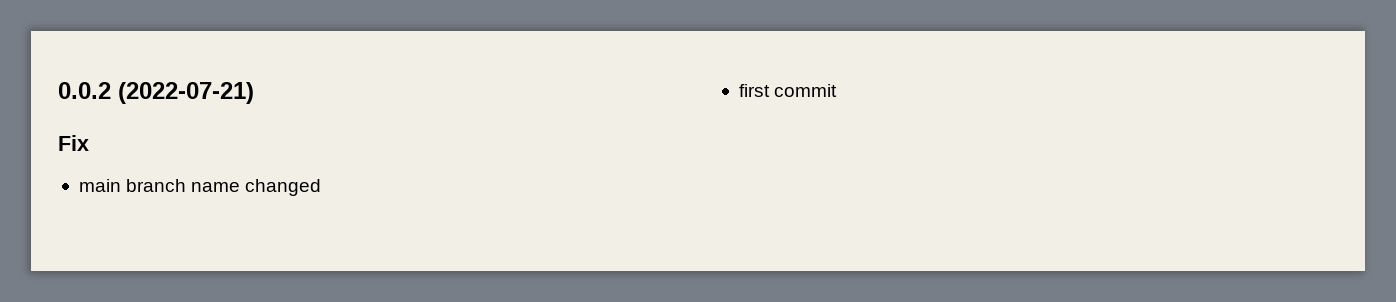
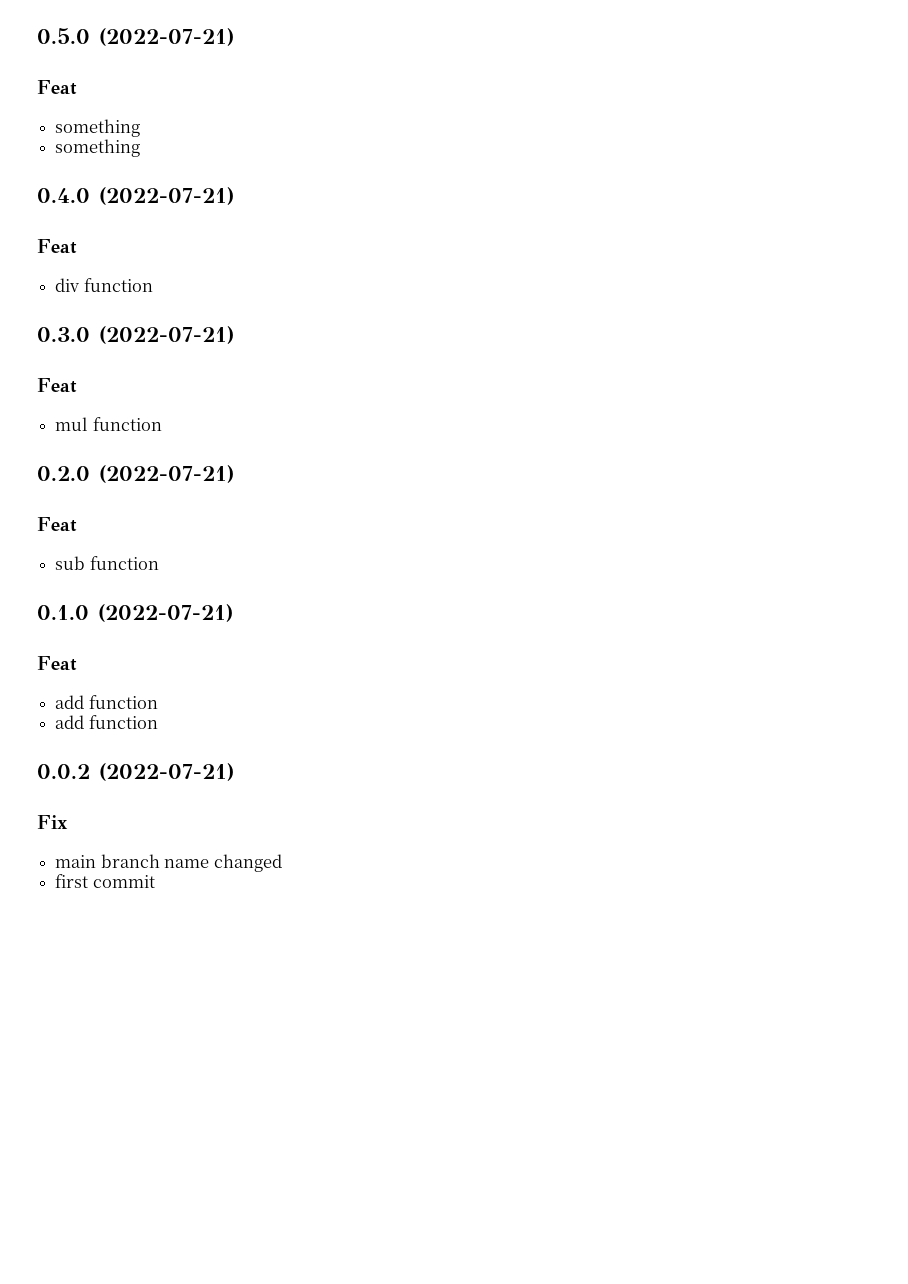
+ 0.5.0 (2022-07-21)
+ Feat
+ something
+ something
+ 0.4.0 (2022-07-21)
+ Feat
+ div function
+ 0.3.0 (2022-07-21)
+ Feat
+ mul function
+ 0.2.0 (2022-07-21)
+ Feat
+ sub function
+ 0.1.0 (2022-07-21)
+ Feat
+ add function
+ add function

